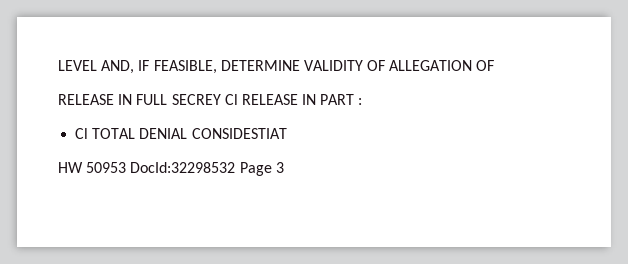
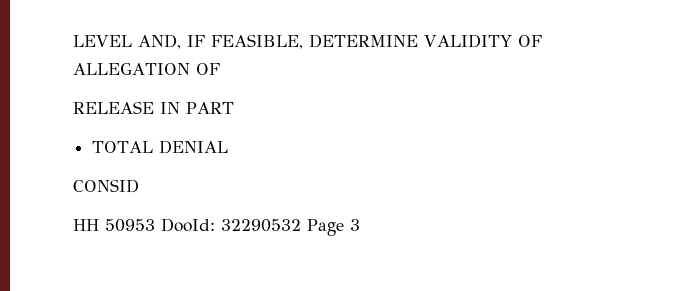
- RELEASE IN FULL SECREY Cl RELEASE IN PART :
- Cl TOTAL DENIAL CONSIDESTIAT
- HW 50953 DocId:32298532 Page 3
+ RELEASE IN PART
+ TOTAL DENIAL
+ CONSID
+ HH 50953 DooId: 32290532 Page 3

